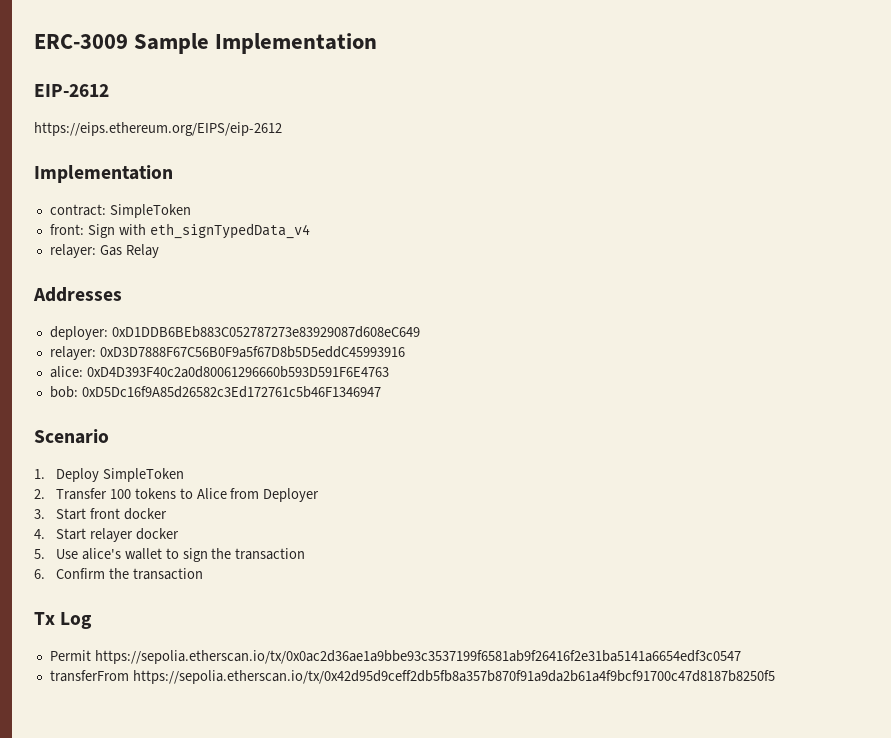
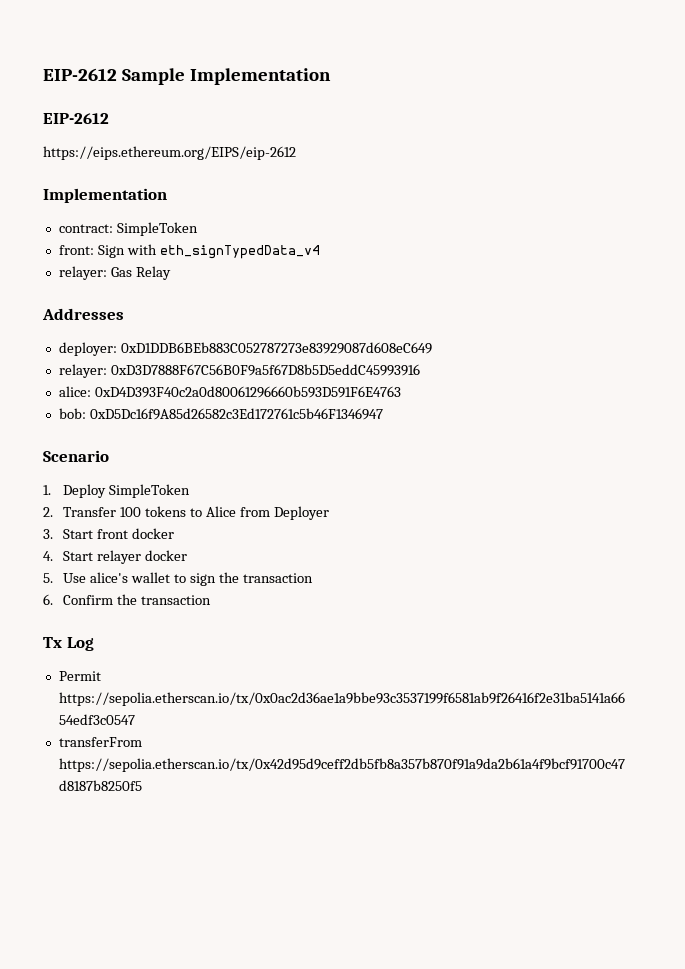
- ERC-3009 Sample Implementation
+ EIP-2612 Sample Implementation

